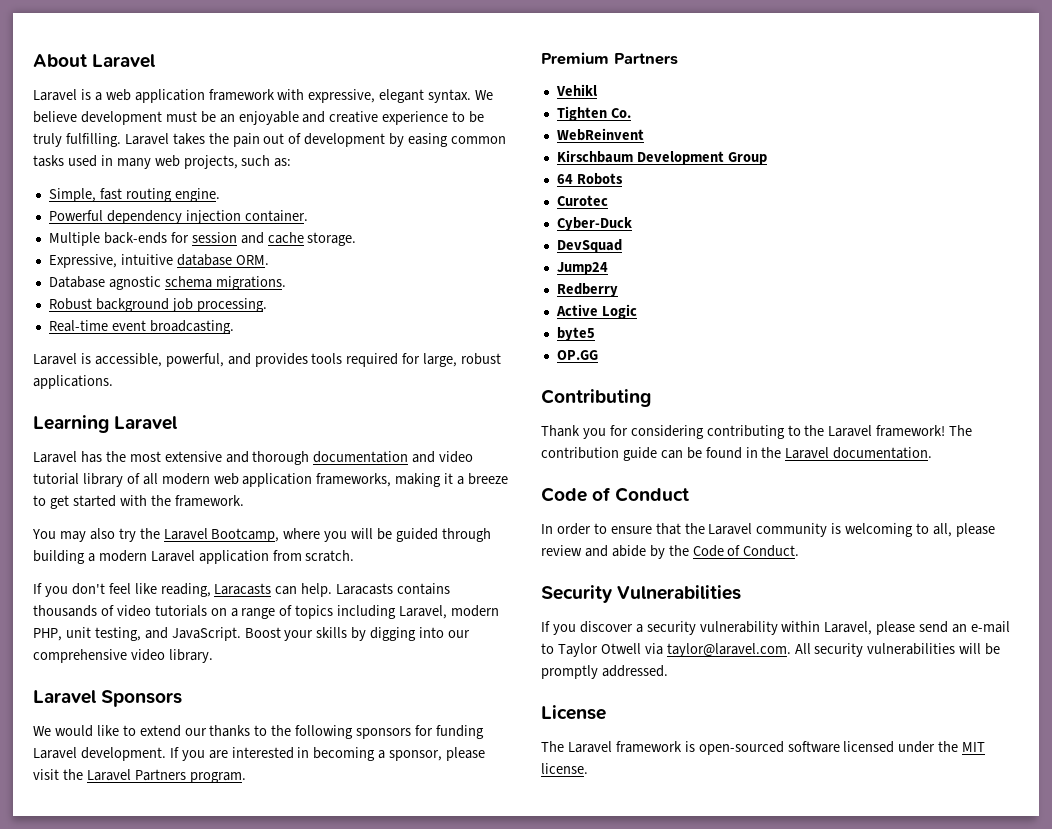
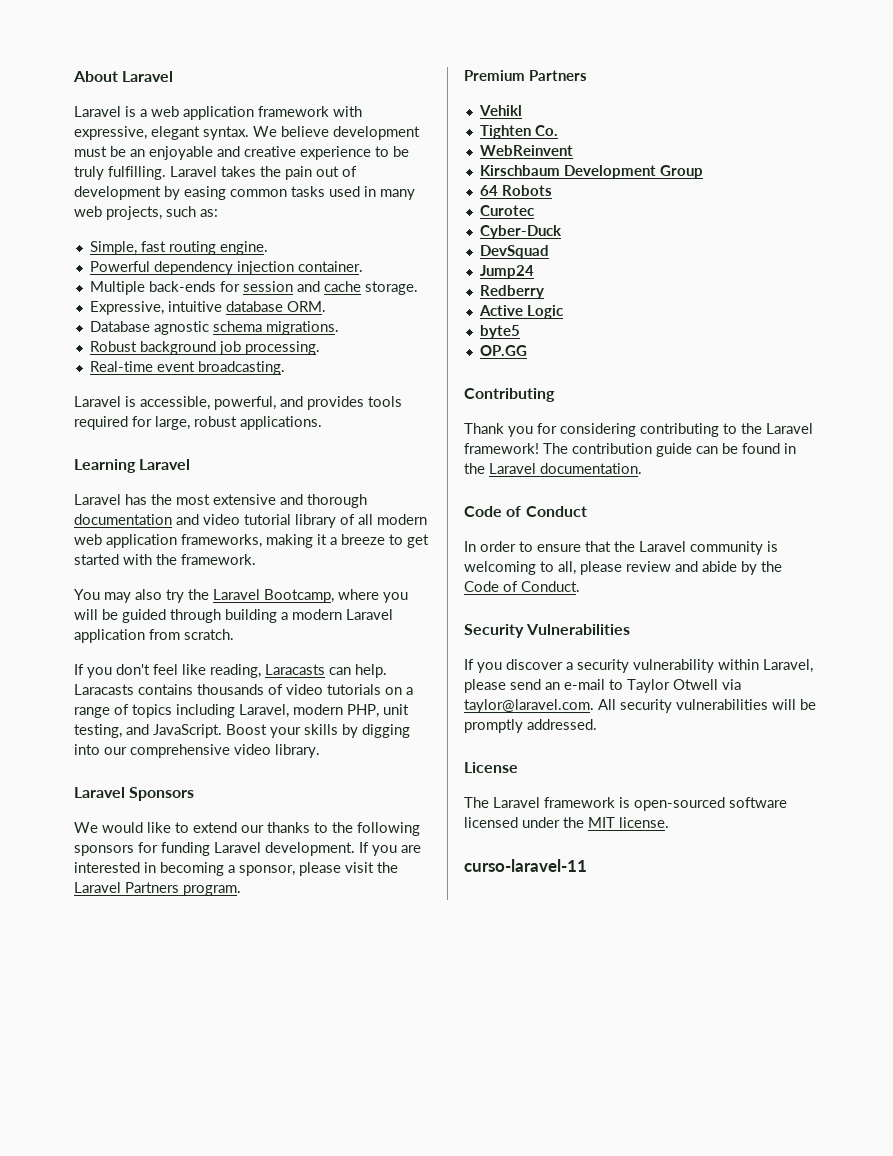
+ curso-laravel-11

